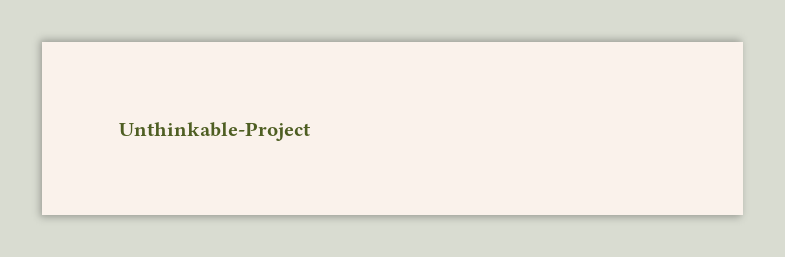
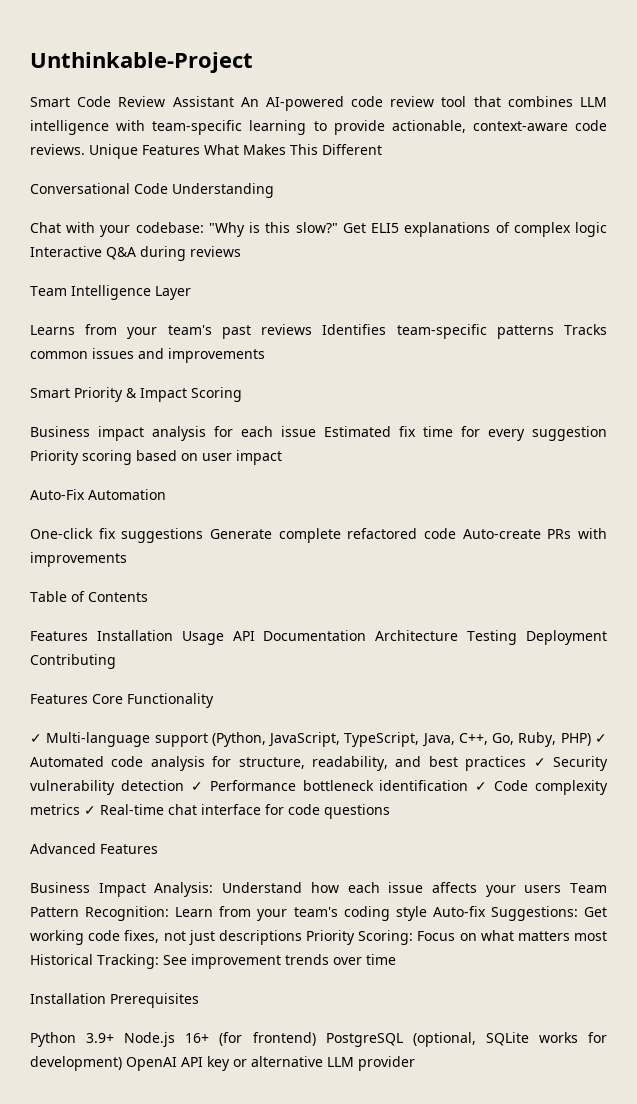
+ Smart Code Review Assistant An AI-powered code review tool that combines LLM intelligence with team-specific learning to provide actionable, context-aware code reviews. Unique Features What Makes This Different
+ Conversational Code Understanding
+ Chat with your codebase: "Why is this slow?" Get ELI5 explanations of complex logic Interactive Q&A during reviews
+ Team Intelligence Layer
+ Learns from your team's past reviews Identifies team-specific patterns Tracks common issues and improvements
+ Smart Priority & Impact Scoring
+ Business impact analysis for each issue Estimated fix time for every suggestion Priority scoring based on user impact
+ Auto-Fix Automation
+ One-click fix suggestions Generate complete refactored code Auto-create PRs with improvements
+ Table of Contents
+ Features Installation Usage API Documentation Architecture Testing Deployment Contributing
+ Features Core Functionality
+ ✓ Multi-language support (Python, JavaScript, TypeScript, Java, C++, Go, Ruby, PHP) ✓ Automated code analysis for structure, readability, and best practices ✓ Security vulnerability detection ✓ Performance bottleneck identification ✓ Code complexity metrics ✓ Real-time chat interface for code questions
+ Advanced Features
+ Business Impact Analysis: Understand how each issue affects your users Team Pattern Recognition: Learn from your team's coding style Auto-fix Suggestions: Get working code fixes, not just descriptions Priority Scoring: Focus on what matters most Historical Tracking: See improvement trends over time
+ Installation Prerequisites
+ Python 3.9+ Node.js 16+ (for frontend) PostgreSQL (optional, SQLite works for development) OpenAI API key or alternative LLM provider

